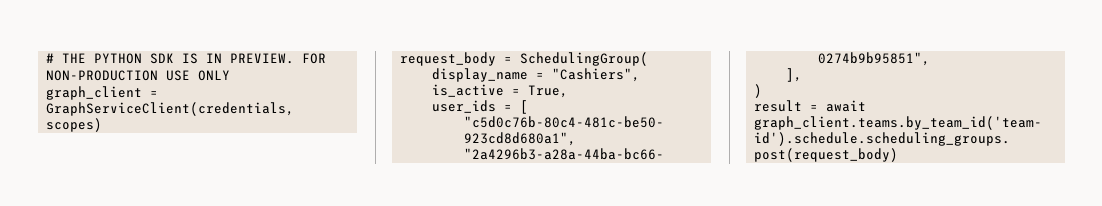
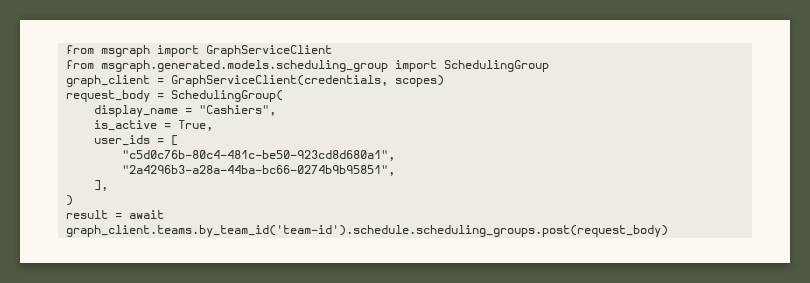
- # THE PYTHON SDK IS IN PREVIEW. FOR NON-PRODUCTION USE ONLY
+ from msgraph import GraphServiceClient
+ from msgraph.generated.models.scheduling_group import SchedulingGroup

